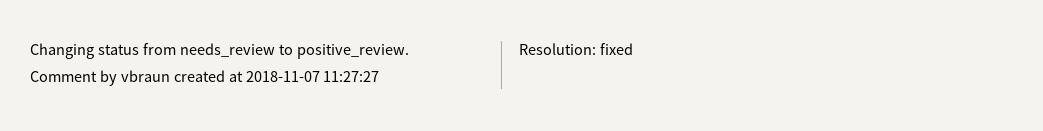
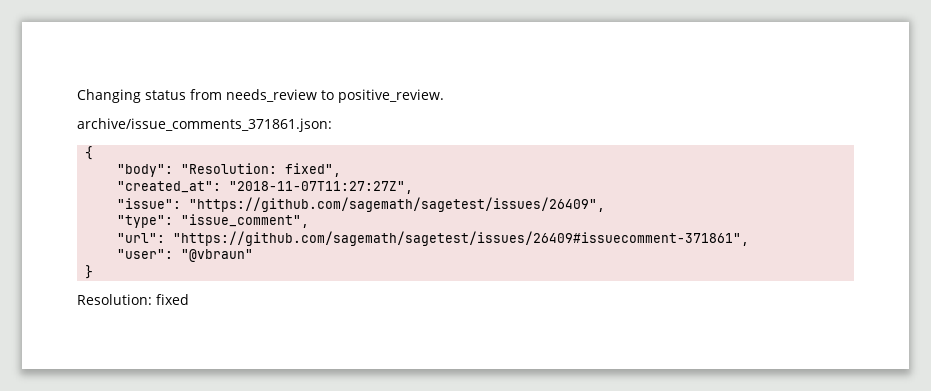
- Comment by vbraun created at 2018-11-07 11:27:27
+ archive/issue_comments_371861.json:
+ {
+ "body": "Resolution: fixed",
+ "created_at": "2018-11-07T11:27:27Z",
+ "issue": "https://github.com/sagemath/sagetest/issues/26409",
+ "type": "issue_comment",
+ "url": "https://github.com/sagemath/sagetest/issues/26409#issuecomment-371861",
+ "user": "@vbraun"
+ }

